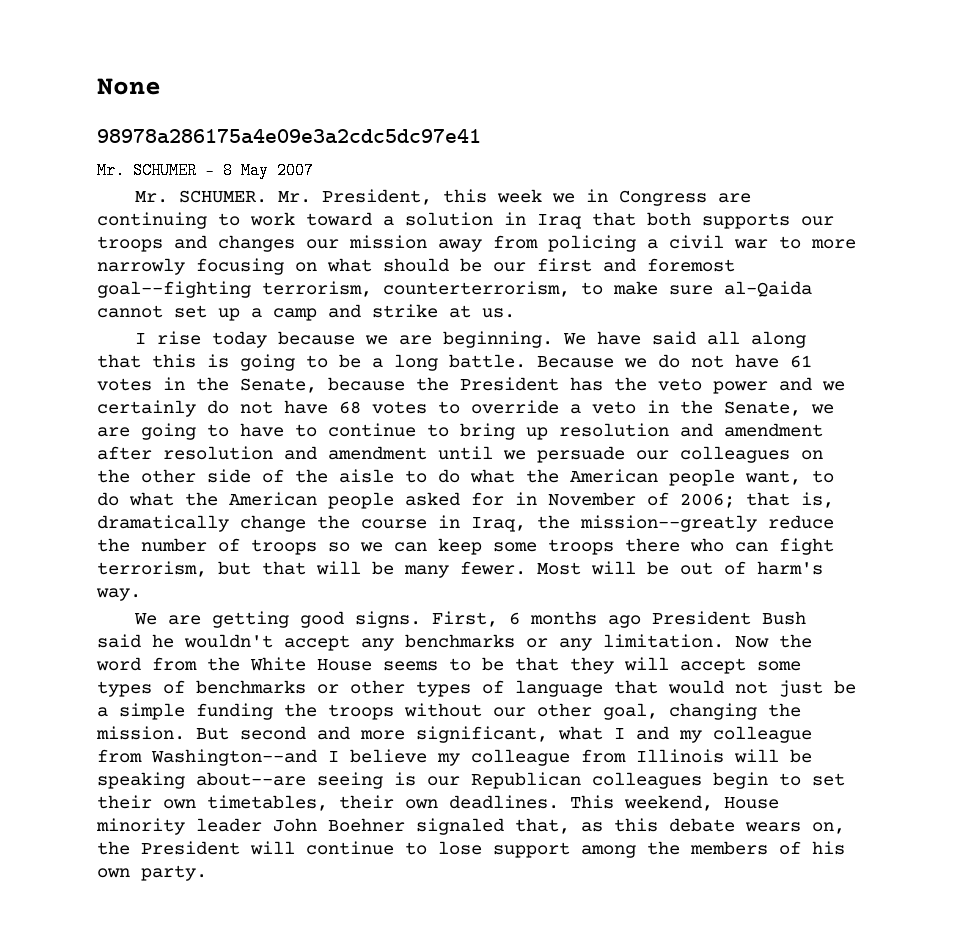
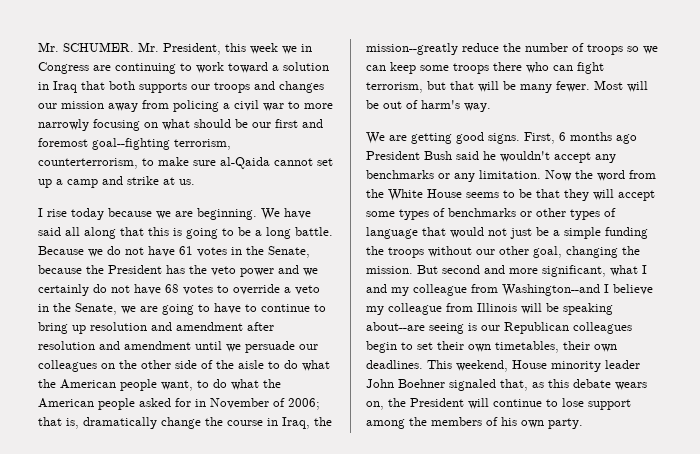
- None
- 98978a286175a4e09e3a2cdc5dc97e41
- Mr. SCHUMER — 8 May 2007

